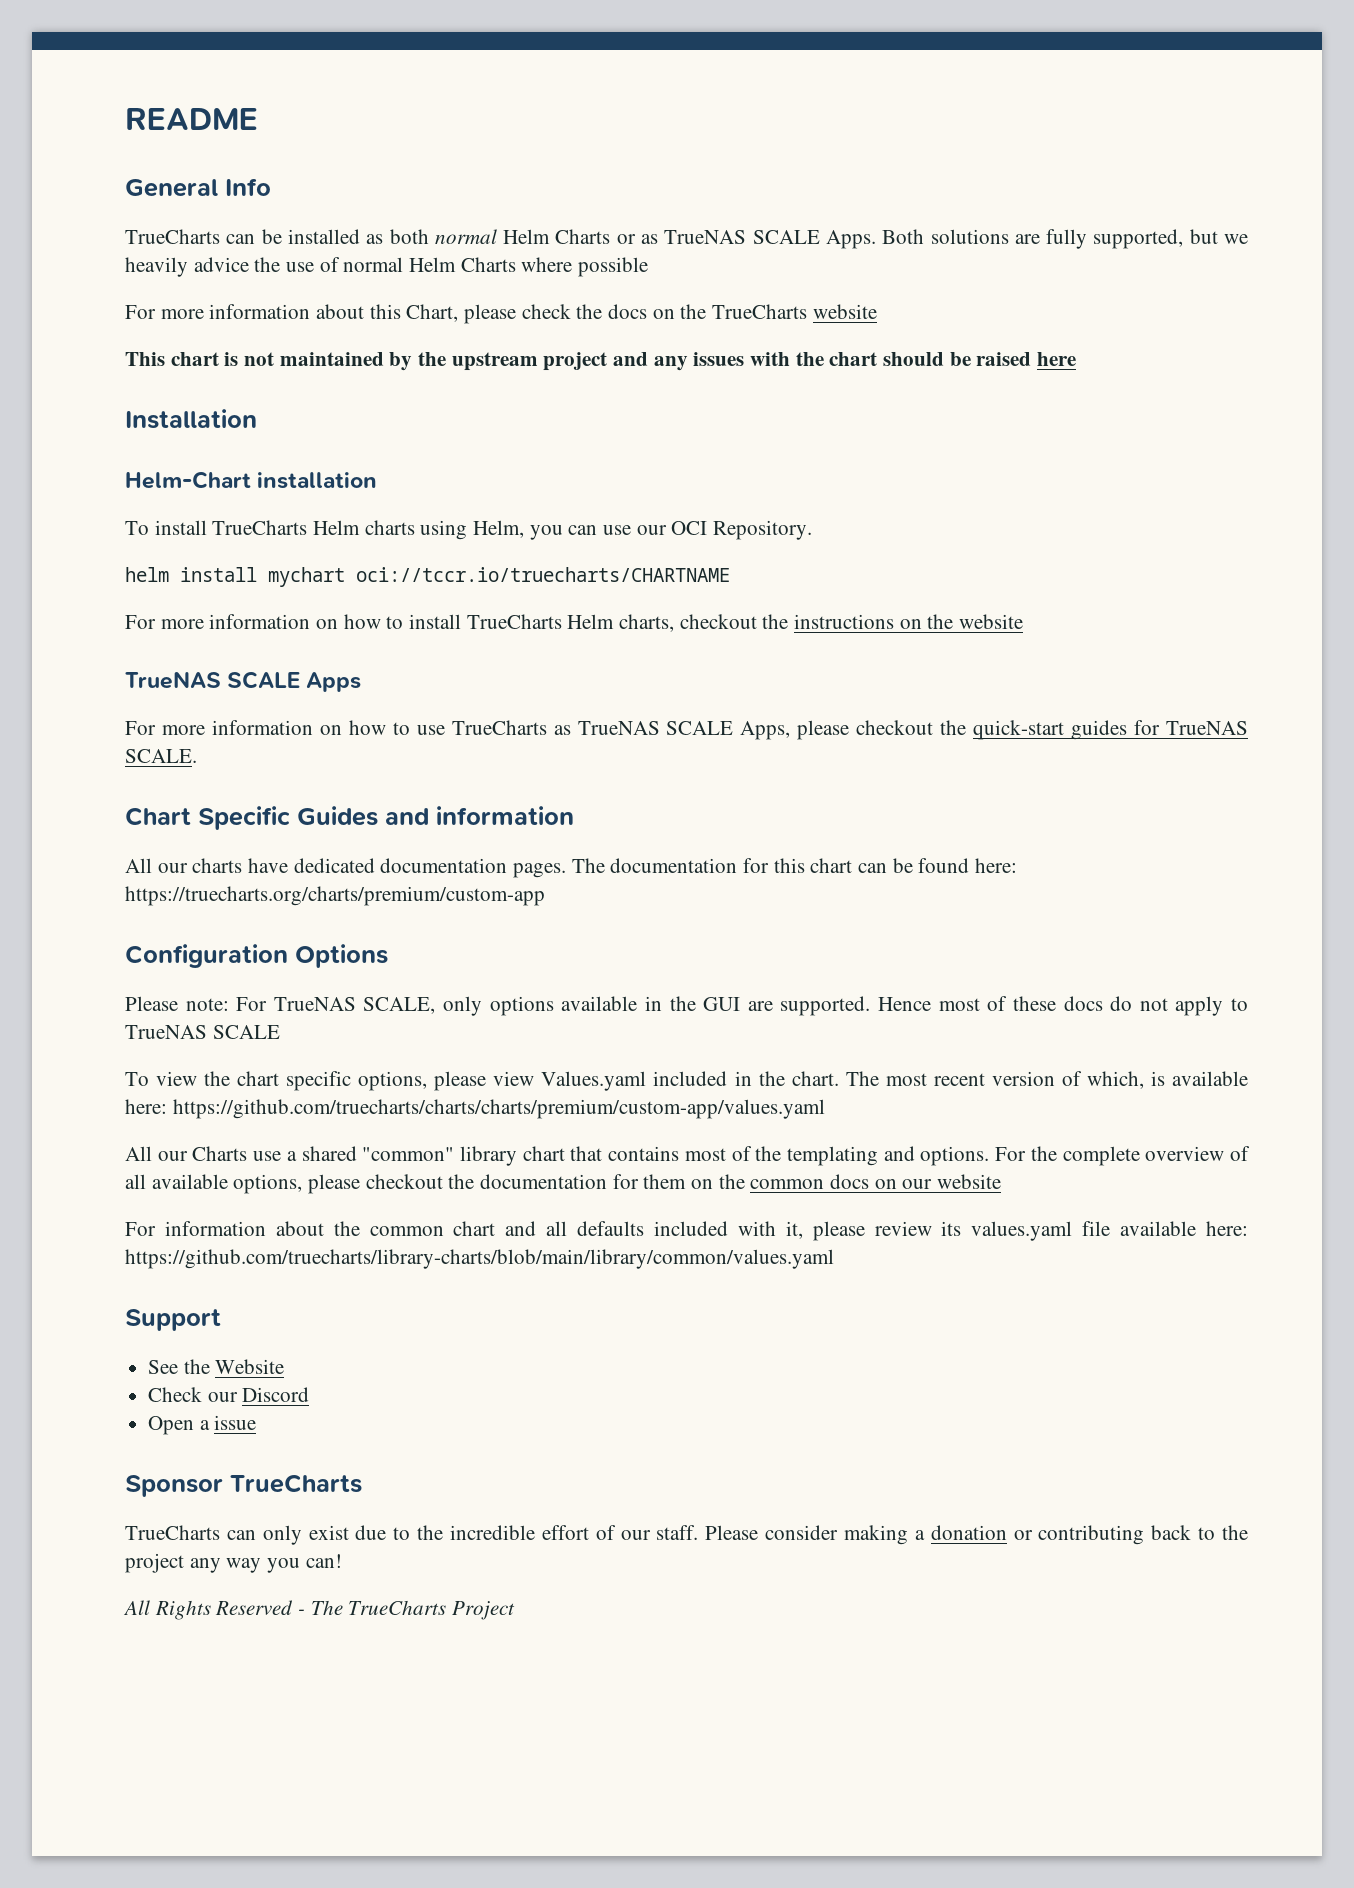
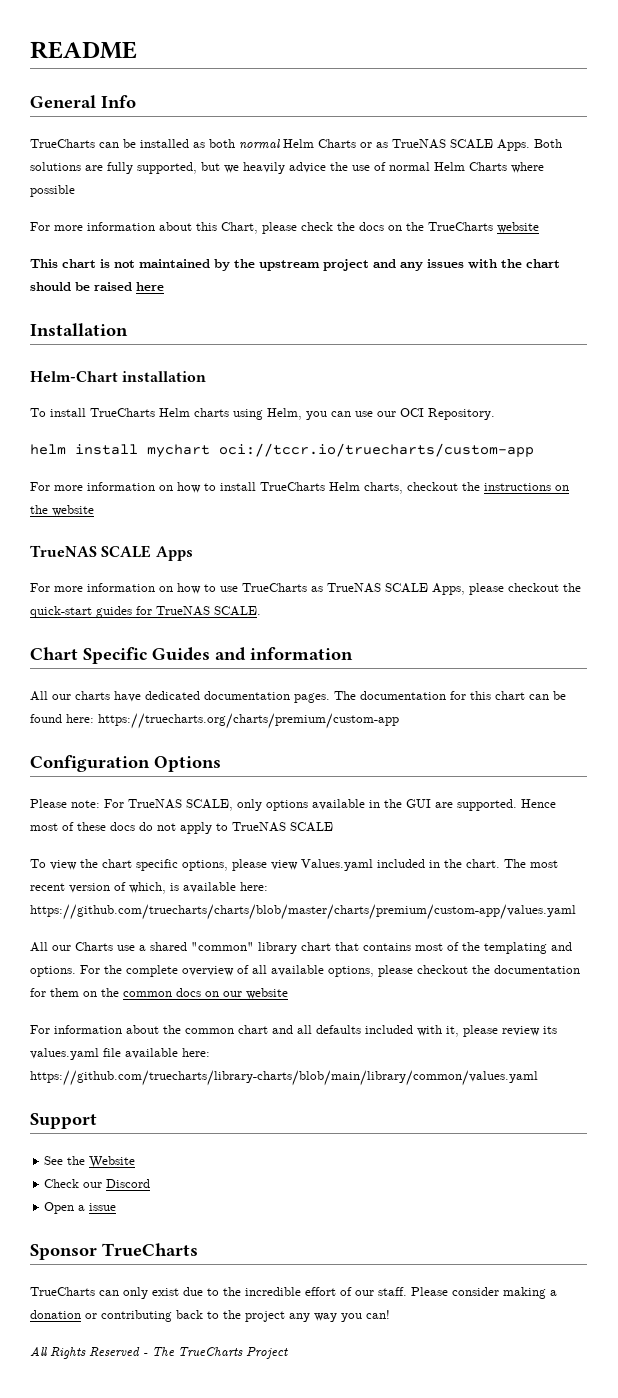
- helm install mychart oci://tccr.io/truecharts/CHARTNAME
+ helm install mychart oci://tccr.io/truecharts/custom-app
- The most recent version of which, is available here: https://github.com/truecharts/charts/charts/premium/custom-app/values.yaml
+ The most recent version of which, is available here: https://github.com/truecharts/charts/blob/master/charts/premium/custom-app/values.yaml

